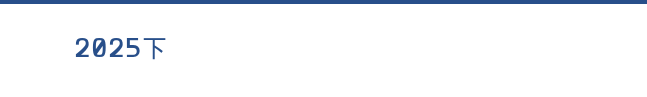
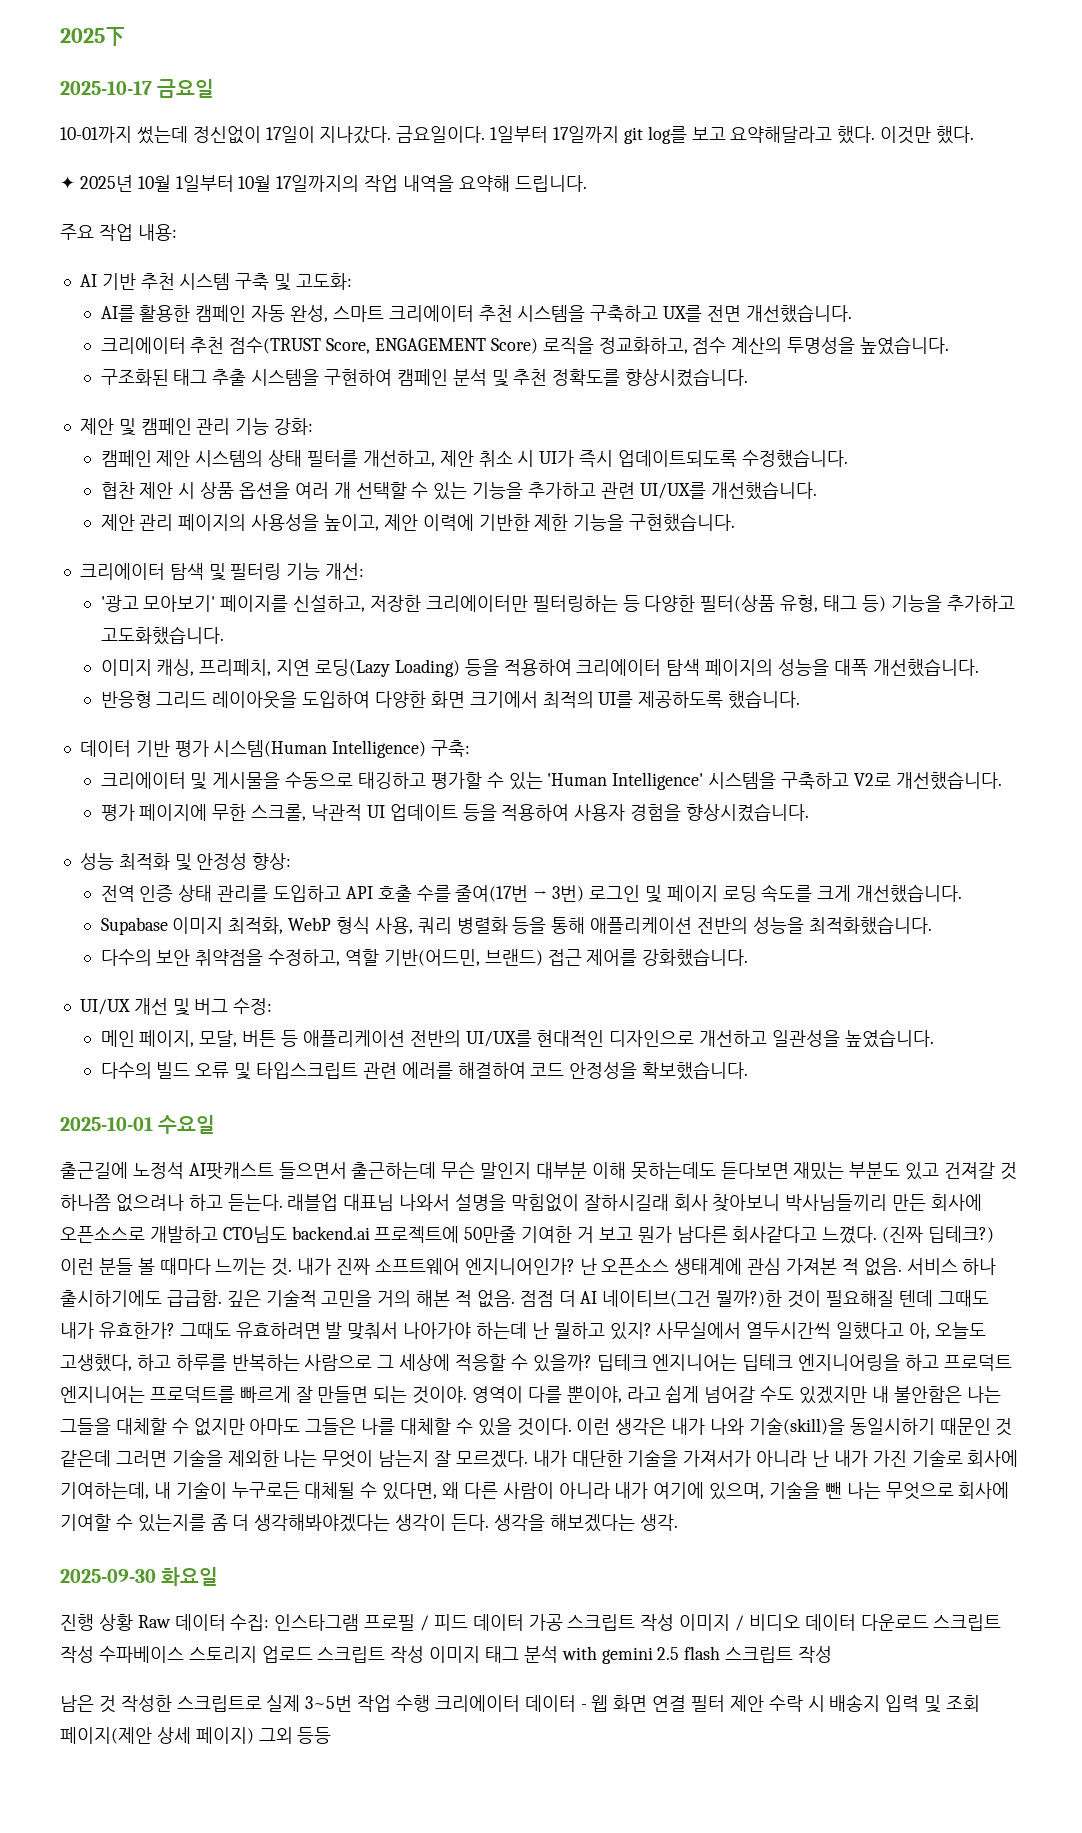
+ 2025-10-17 금요일
+ 10-01까지 썼는데 정신없이 17일이 지나갔다. 금요일이다. 1일부터 17일까지 git log를 보고 요약해달라고 했다. 이것만 했다.
+ ✦ 2025년 10월 1일부터 10월 17일까지의 작업 내역을 요약해 드립니다.
+ 주요 작업 내용:
+ AI 기반 추천 시스템 구축 및 고도화:
+ AI를 활용한 캠페인 자동 완성, 스마트 크리에이터 추천 시스템을 구축하고 UX를 전면 개선했습니다.
+ 크리에이터 추천 점수(TRUST Score, ENGAGEMENT Score) 로직을 정교화하고, 점수 계산의 투명성을 높였습니다.
+ 구조화된 태그 추출 시스템을 구현하여 캠페인 분석 및 추천 정확도를 향상시켰습니다.
+ 제안 및 캠페인 관리 기능 강화:
+ 캠페인 제안 시스템의 상태 필터를 개선하고, 제안 취소 시 UI가 즉시 업데이트되도록 수정했습니다.
+ 협찬 제안 시 상품 옵션을 여러 개 선택할 수 있는 기능을 추가하고 관련 UI/UX를 개선했습니다.
+ 제안 관리 페이지의 사용성을 높이고, 제안 이력에 기반한 제한 기능을 구현했습니다.
+ 크리에이터 탐색 및 필터링 기능 개선:
+ '광고 모아보기' 페이지를 신설하고, 저장한 크리에이터만 필터링하는 등 다양한 필터(상품 유형, 태그 등) 기능을 추가하고 고도화했습니다.
+ 이미지 캐싱, 프리페치, 지연 로딩(Lazy Loading) 등을 적용하여 크리에이터 탐색 페이지의 성능을 대폭 개선했습니다.
+ 반응형 그리드 레이아웃을 도입하여 다양한 화면 크기에서 최적의 UI를 제공하도록 했습니다.
+ 데이터 기반 평가 시스템(Human Intelligence) 구축:
+ 크리에이터 및 게시물을 수동으로 태깅하고 평가할 수 있는 'Human Intelligence' 시스템을 구축하고 V2로 개선했습니다.
+ 평가 페이지에 무한 스크롤, 낙관적 UI 업데이트 등을 적용하여 사용자 경험을 향상시켰습니다.
+ 성능 최적화 및 안정성 향상:
+ 전역 인증 상태 관리를 도입하고 API 호출 수를 줄여(17번 → 3번) 로그인 및 페이지 로딩 속도를 크게 개선했습니다.
+ Supabase 이미지 최적화, WebP 형식 사용, 쿼리 병렬화 등을 통해 애플리케이션 전반의 성능을 최적화했습니다.
+ 다수의 보안 취약점을 수정하고, 역할 기반(어드민, 브랜드) 접근 제어를 강화했습니다.
+ UI/UX 개선 및 버그 수정:
+ 메인 페이지, 모달, 버튼 등 애플리케이션 전반의 UI/UX를 현대적인 디자인으로 개선하고 일관성을 높였습니다.
+ 다수의 빌드 오류 및 타입스크립트 관련 에러를 해결하여 코드 안정성을 확보했습니다.
+ 2025-10-01 수요일
+ 출근길에 노정석 AI팟캐스트 들으면서 출근하는데 무슨 말인지 대부분 이해 못하는데도 듣다보면 재밌는 부분도 있고 건져갈 것 하나쯤 없으려나 하고 듣는다. 래블업 대표님 나와서 설명을 막힘없이 잘하시길래 회사 찾아보니 박사님들끼리 만든 회사에 오픈소스로 개발하고 CTO님도 backend.ai 프로젝트에 50만줄 기여한 거 보고 뭔가 남다른 회사같다고 느꼈다. (진짜 딥테크?) 이런 분들 볼 때마다 느끼는 것. 내가 진짜 소프트웨어 엔지니어인가? 난 오픈소스 생태계에 관심 가져본 적 없음. 서비스 하나 출시하기에도 급급함. 깊은 기술적 고민을 거의 해본 적 없음. 점점 더 AI 네이티브(그건 뭘까?)한 것이 필요해질 텐데 그때도 내가 유효한가? 그때도 유효하려면 발 맞춰서 나아가야 하는데 난 뭘하고 있지? 사무실에서 열두시간씩 일했다고 아, 오늘도 고생했다, 하고 하루를 반복하는 사람으로 그 세상에 적응할 수 있을까? 딥테크 엔지니어는 딥테크 엔지니어링을 하고 프로덕트 엔지니어는 프로덕트를 빠르게 잘 만들면 되는 것이야. 영역이 다를 뿐이야, 라고 쉽게 넘어갈 수도 있겠지만 내 불안함은 나는 그들을 대체할 수 없지만 아마도 그들은 나를 대체할 수 있을 것이다. 이런 생각은 내가 나와 기술(skill)을 동일시하기 때문인 것 같은데 그러면 기술을 제외한 나는 무엇이 남는지 잘 모르겠다. 내가 대단한 기술을 가져서가 아니라 난 내가 가진 기술로 회사에 기여하는데, 내 기술이 누구로든 대체될 수 있다면, 왜 다른 사람이 아니라 내가 여기에 있으며, 기술을 뺀 나는 무엇으로 회사에 기여할 수 있는지를 좀 더 생각해봐야겠다는 생각이 든다. 생각을 해보겠다는 생각.
+ 2025-09-30 화요일
+ 진행 상황 Raw 데이터 수집: 인스타그램 프로필 / 피드 데이터 가공 스크립트 작성 이미지 / 비디오 데이터 다운로드 스크립트 작성 수파베이스 스토리지 업로드 스크립트 작성 이미지 태그 분석 with gemini 2.5 flash 스크립트 작성
+ 남은 것 작성한 스크립트로 실제 3~5번 작업 수행 크리에이터 데이터 - 웹 화면 연결 필터 제안 수락 시 배송지 입력 및 조회 페이지(제안 상세 페이지) 그외 등등

